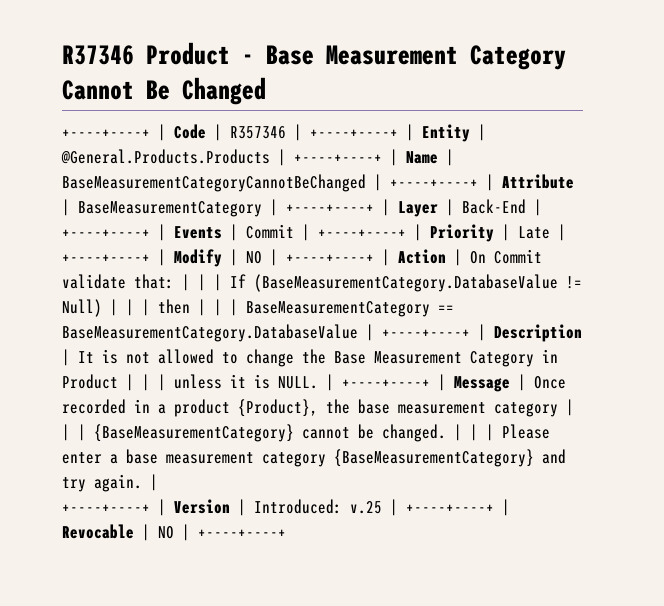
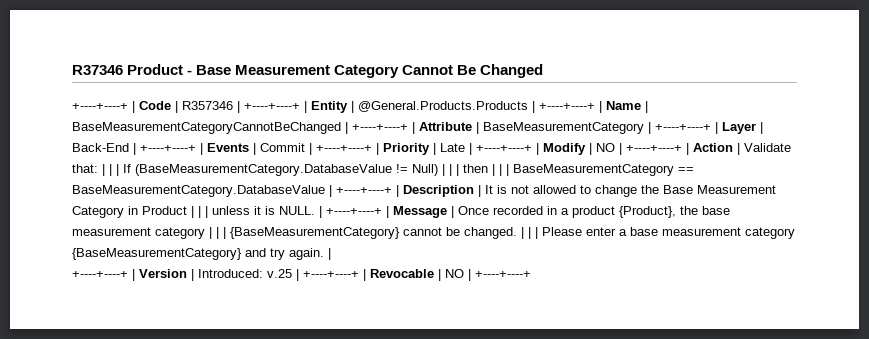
- +----+----+ | Code | R357346 | +----+----+ | Entity | @General.Products.Products | +----+----+ | Name | BaseMeasurementCategoryCannotBeChanged | +----+----+ | Attribute | BaseMeasurementCategory | +----+----+ | Layer | Back-End | +----+----+ | Events | Commit | +----+----+ | Priority | Late | +----+----+ | Modify | NO | +----+----+ | Action | On Commit validate that: | | | If (BaseMeasurementCategory.DatabaseValue != Null) | | | then | | | BaseMeasurementCategory == BaseMeasurementCategory.DatabaseValue | +----+----+ | Description | It is not allowed to change the Base Measurement Category in Product | | | unless it is NULL.
+ +----+----+ | Code | R357346 | +----+----+ | Entity | @General.Products.Products | +----+----+ | Name | BaseMeasurementCategoryCannotBeChanged | +----+----+ | Attribute | BaseMeasurementCategory | +----+----+ | Layer | Back-End | +----+----+ | Events | Commit | +----+----+ | Priority | Late | +----+----+ | Modify | NO | +----+----+ | Action | Validate that: | | | If (BaseMeasurementCategory.DatabaseValue != Null) | | | then | | | BaseMeasurementCategory == BaseMeasurementCategory.DatabaseValue | +----+----+ | Description | It is not allowed to change the Base Measurement Category in Product | | | unless it is NULL.

